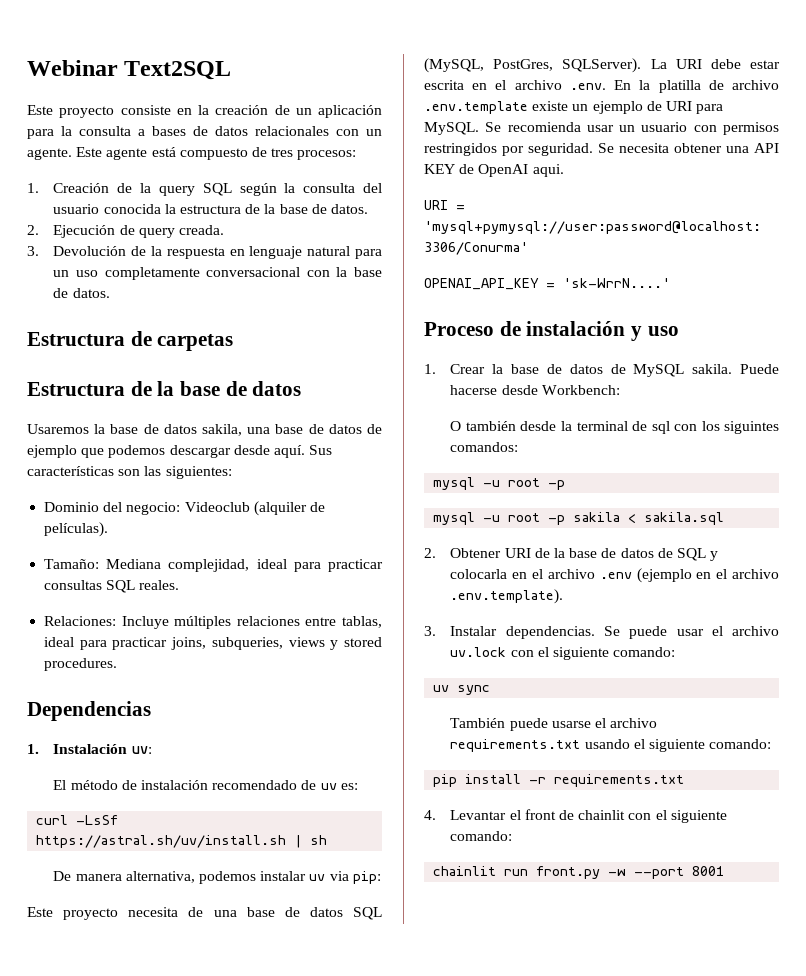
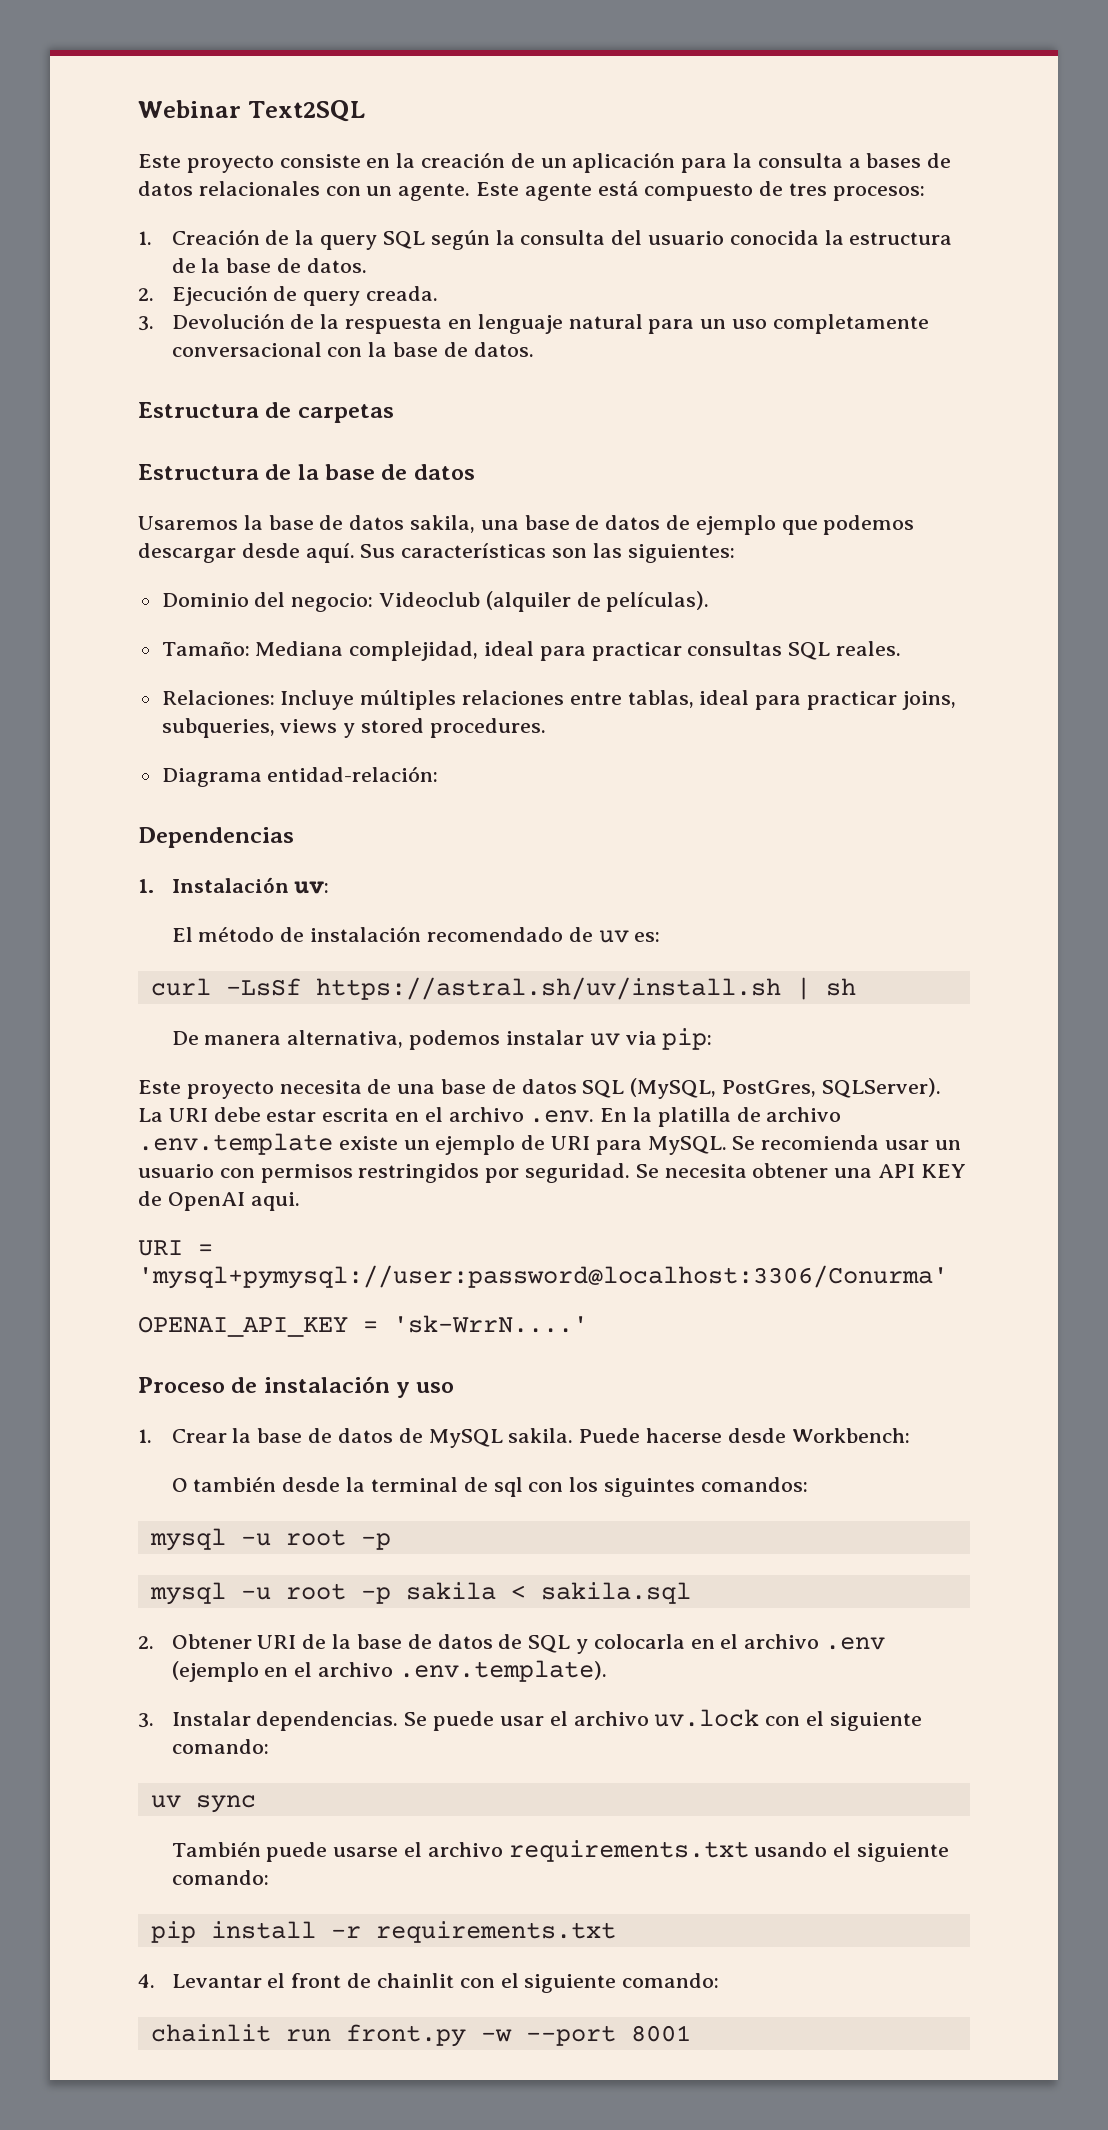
+ Diagrama entidad-relación:

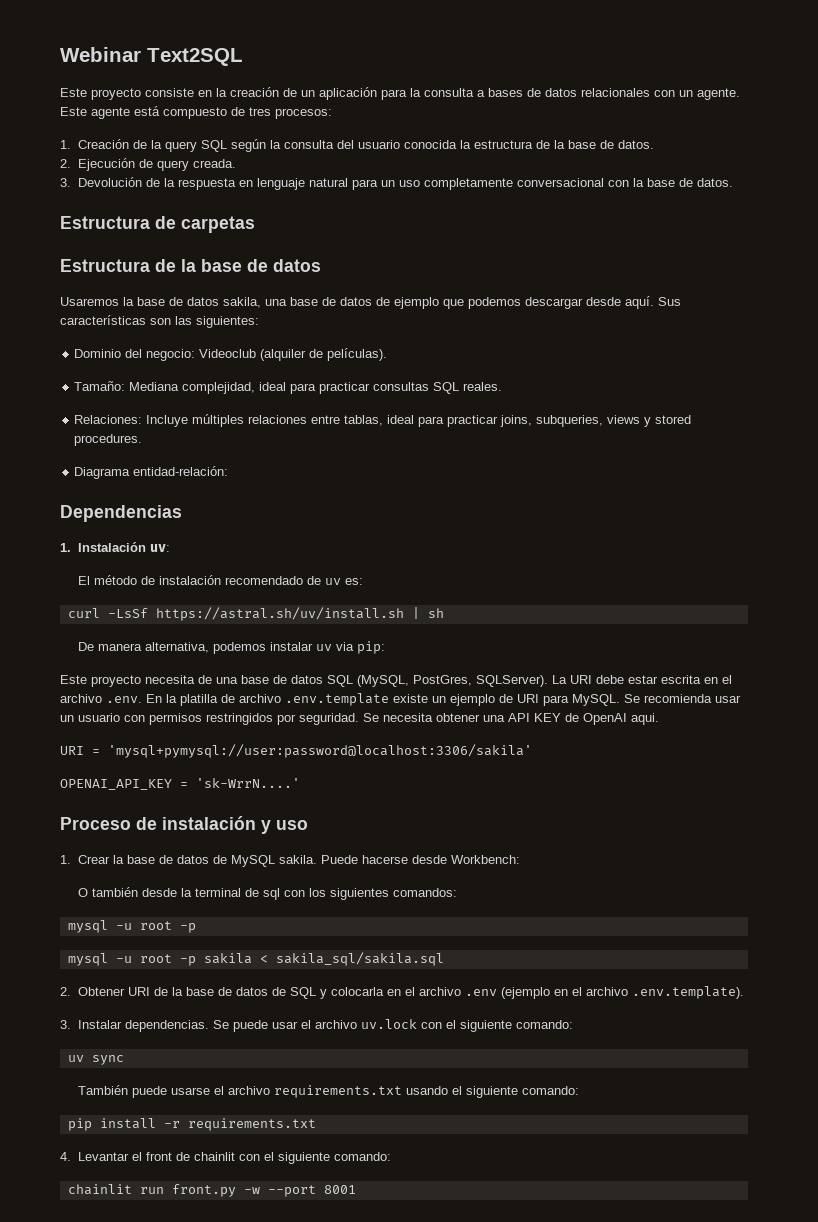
- URI = 'mysql+pymysql://user:password@localhost:3306/Conurma'
+ URI = 'mysql+pymysql://user:password@localhost:3306/sakila'
- O también desde la terminal de sql con los siguintes comandos:
+ O también desde la terminal de sql con los siguientes comandos:
- mysql -u root -p sakila < sakila.sql
+ mysql -u root -p sakila < sakila_sql/sakila.sql

